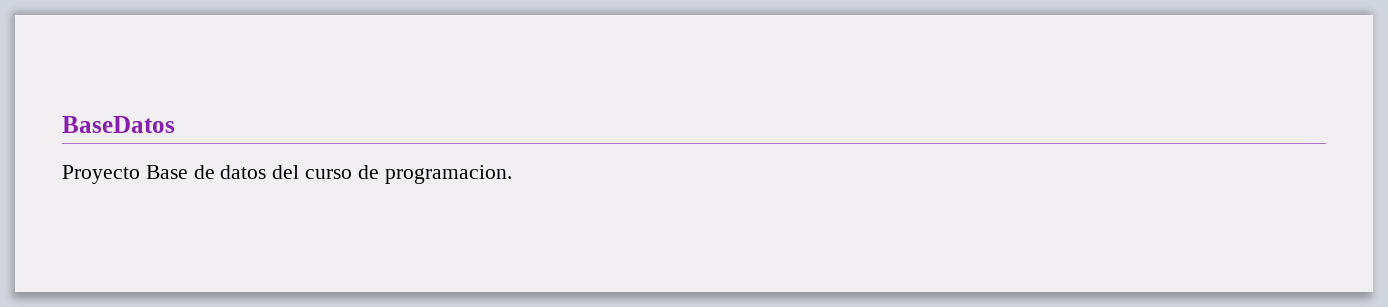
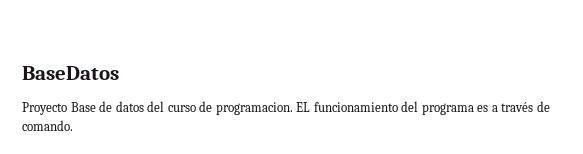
+ EL funcionamiento del programa es a través de comando.

